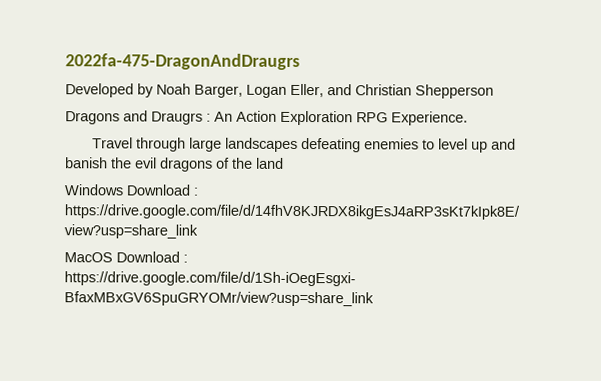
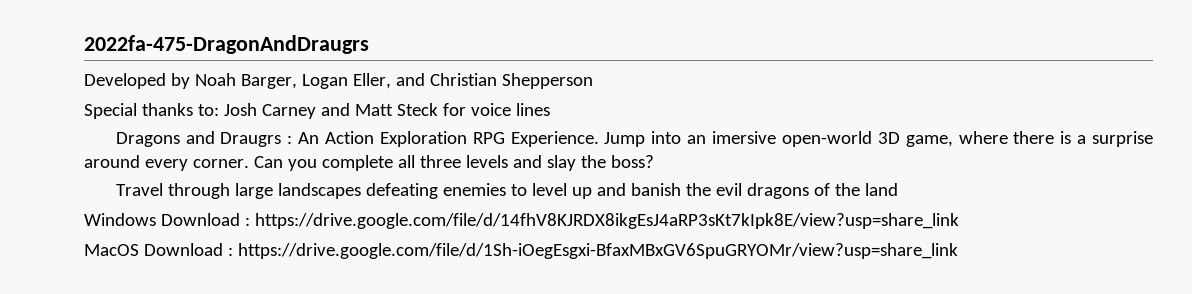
+ Special thanks to: Josh Carney and Matt Steck for voice lines
+ Jump into an imersive open-world 3D game, where there is a surprise around every corner. Can you complete all three levels and slay the boss?

